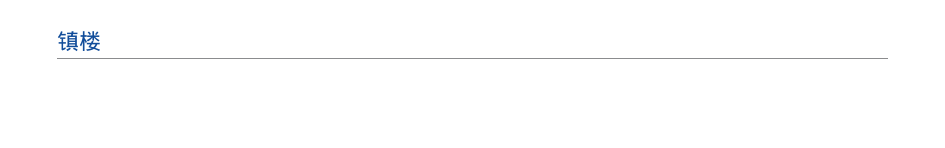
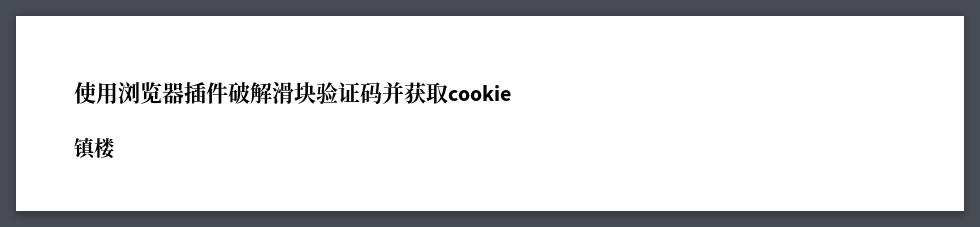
+ 使用浏览器插件破解滑块验证码并获取cookie

